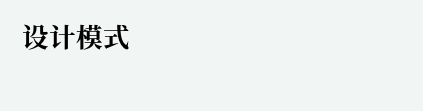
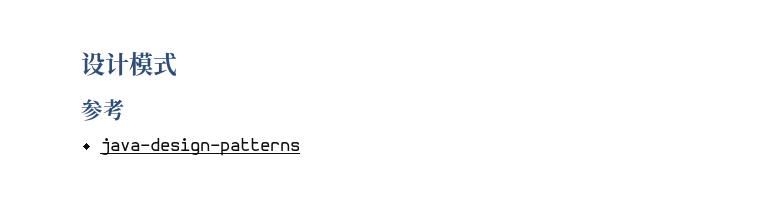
+ 参考
+ java-design-patterns

